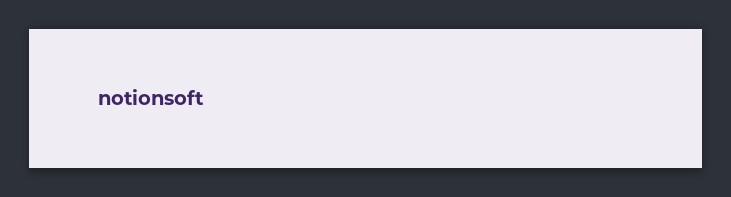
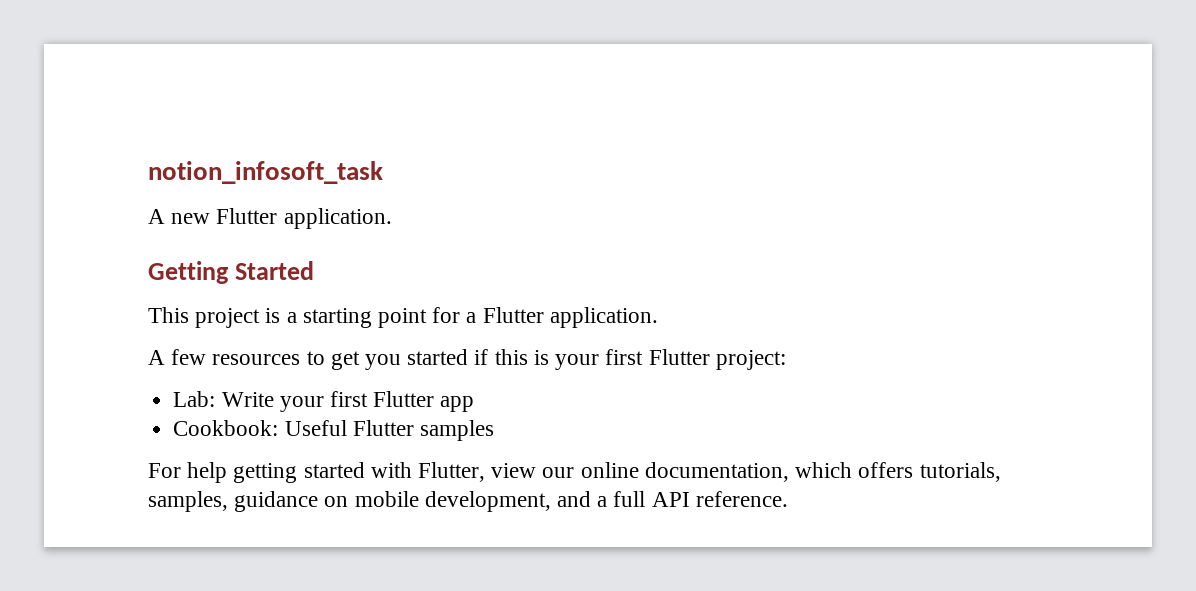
- notionsoft
+ notion_infosoft_task
+ A new Flutter application.
+ Getting Started
+ This project is a starting point for a Flutter application.
+ A few resources to get you started if this is your first Flutter project:
+ Lab: Write your first Flutter app
+ Cookbook: Useful Flutter samples
+ For help getting started with Flutter, view our online documentation, which offers tutorials, samples, guidance on mobile development, and a full API reference.

